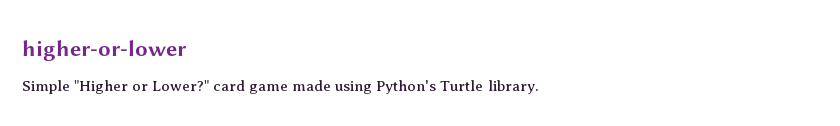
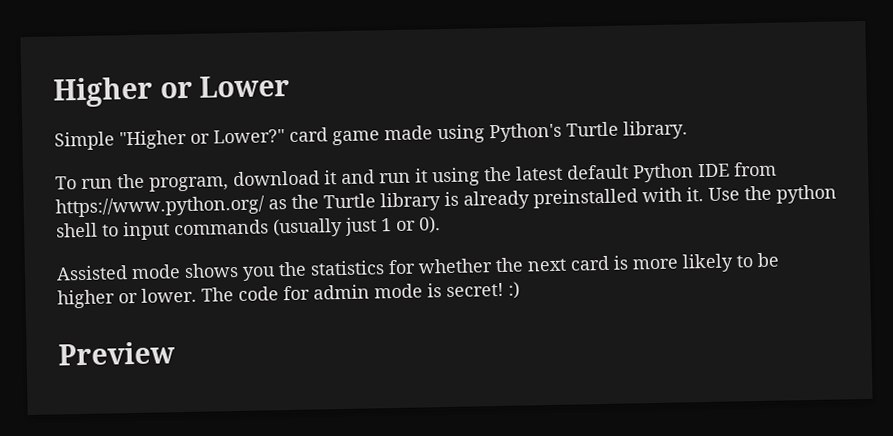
- higher-or-lower
+ Higher or Lower
+ To run the program, download it and run it using the latest default Python IDE from https://www.python.org/ as the Turtle library is already preinstalled with it. Use the python shell to input commands (usually just 1 or 0).
+ Assisted mode shows you the statistics for whether the next card is more likely to be higher or lower. The code for admin mode is secret! :)
+ Preview

